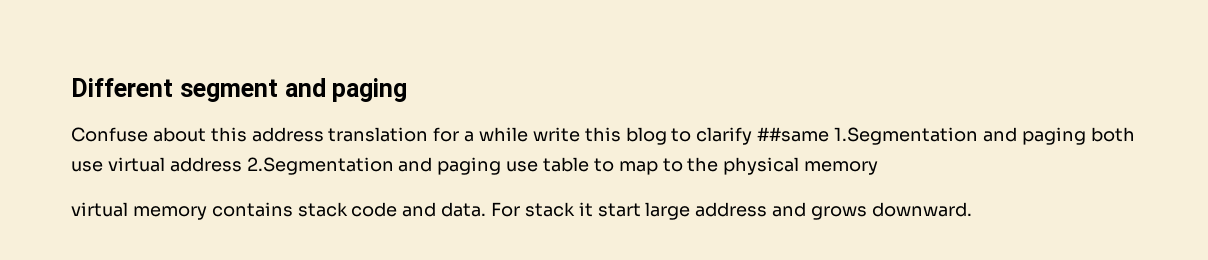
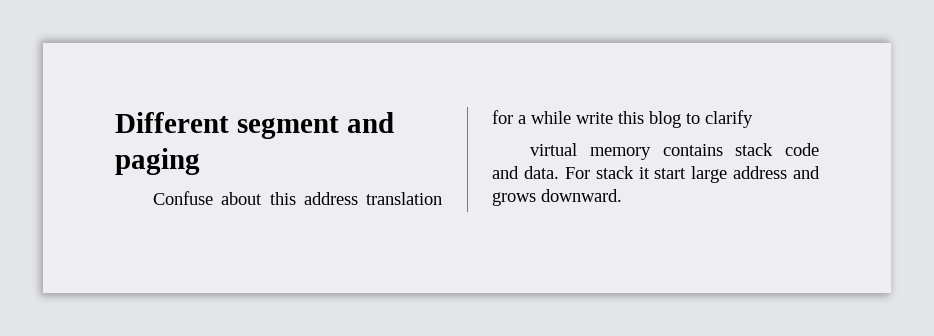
- Confuse about this address translation for a while write this blog to clarify ##same 1.Segmentation and paging both use virtual address 2.Segmentation and paging use table to map to the physical memory
+ Confuse about this address translation for a while write this blog to clarify

